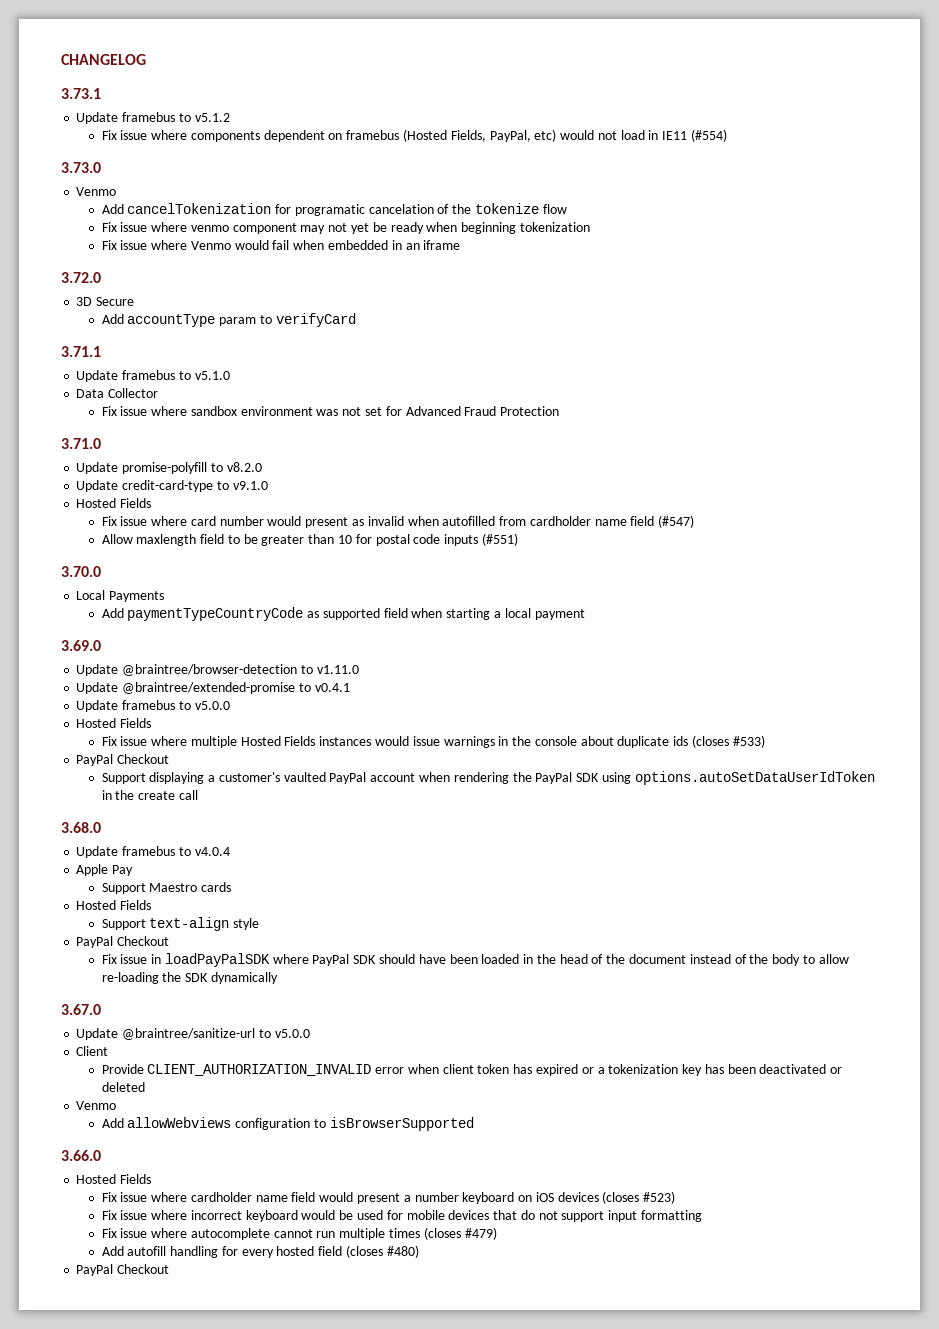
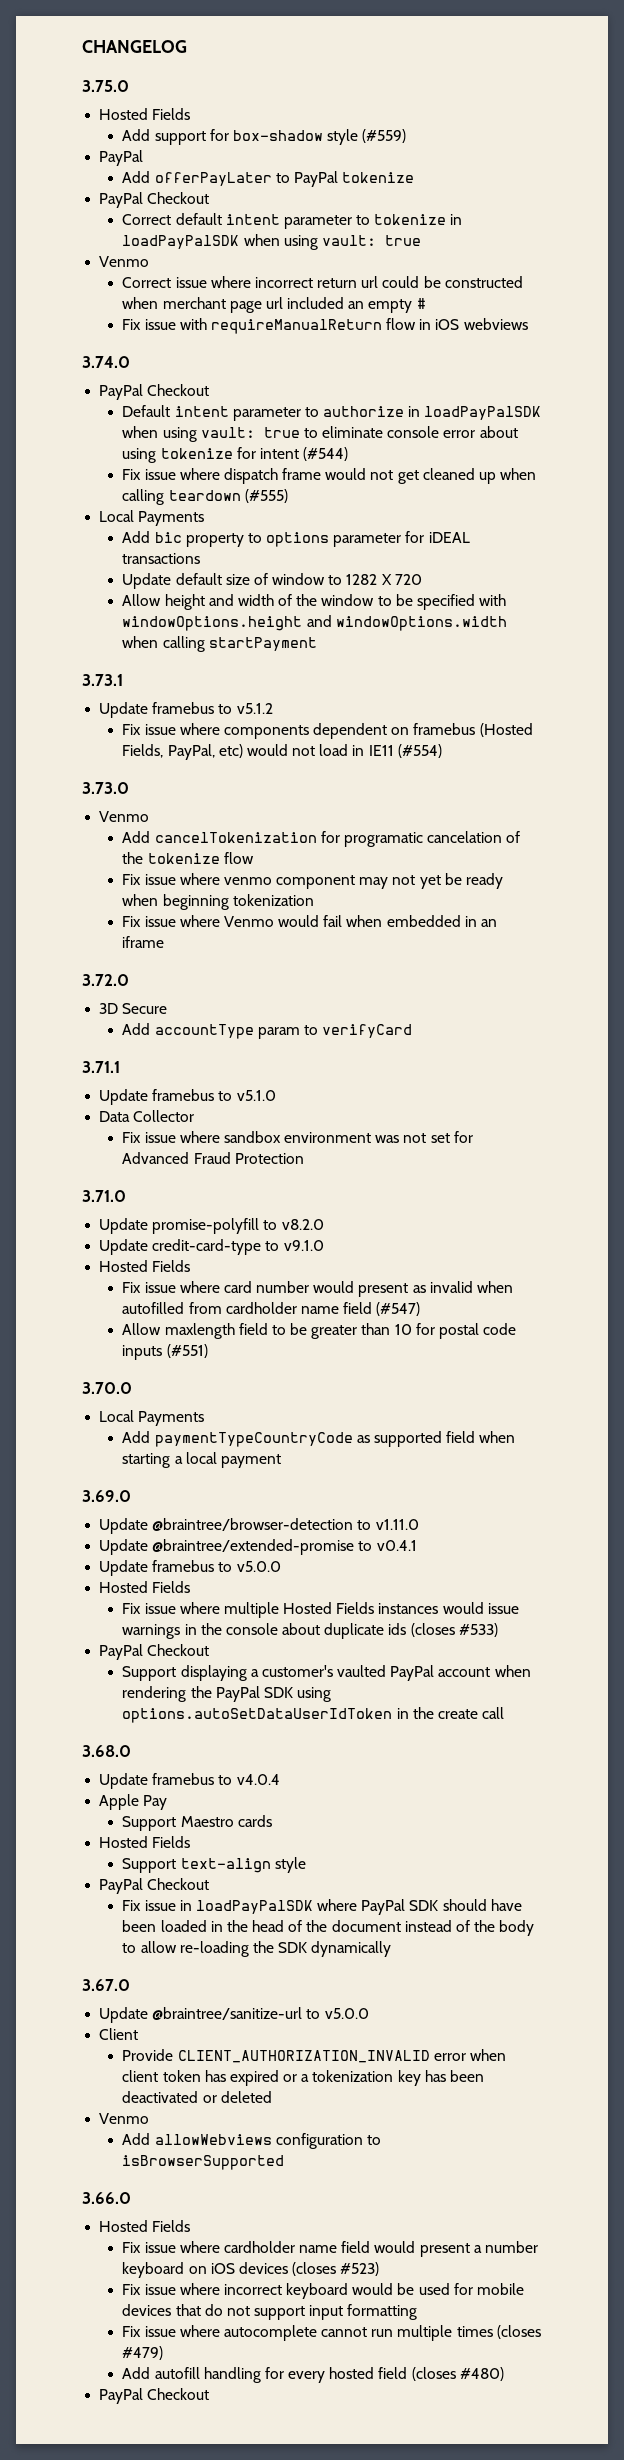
+ 3.75.0
+ Hosted Fields
+ Add support for box-shadow style (#559)
+ PayPal
+ Add offerPayLater to PayPal tokenize
+ PayPal Checkout
+ Correct default intent parameter to tokenize in loadPayPalSDK when using vault: true
+ Venmo
+ Correct issue where incorrect return url could be constructed when merchant page url included an empty #
+ Fix issue with requireManualReturn flow in iOS webviews
+ 3.74.0
+ PayPal Checkout
+ Default intent parameter to authorize in loadPayPalSDK when using vault: true to eliminate console error about using tokenize for intent (#544)
+ Fix issue where dispatch frame would not get cleaned up when calling teardown (#555)
+ Local Payments
+ Add bic property to options parameter for iDEAL transactions
+ Update default size of window to 1282 X 720
+ Allow height and width of the window to be specified with windowOptions.height and windowOptions.width when calling startPayment

